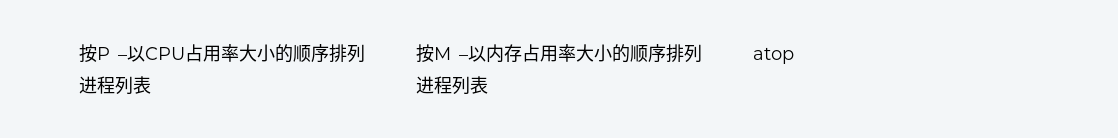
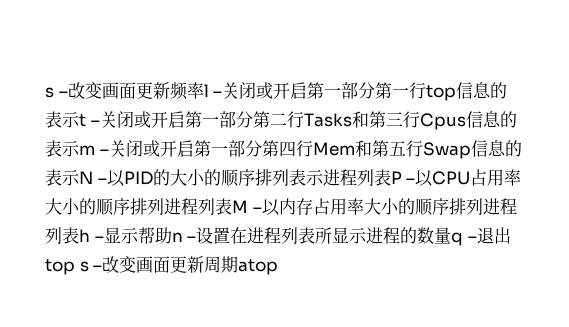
- 按P –以CPU占用率大小的顺序排列进程列表
- 按M –以内存占用率大小的顺序排列进程列表
- atop
+ s –改变画面更新频率l –关闭或开启第一部分第一行top信息的表示t –关闭或开启第一部分第二行Tasks和第三行Cpus信息的表示m –关闭或开启第一部分第四行Mem和第五行Swap信息的表示N –以PID的大小的顺序排列表示进程列表P –以CPU占用率大小的顺序排列进程列表M –以内存占用率大小的顺序排列进程列表h –显示帮助n –设置在进程列表所显示进程的数量q –退出top s –改变画面更新周期atop

